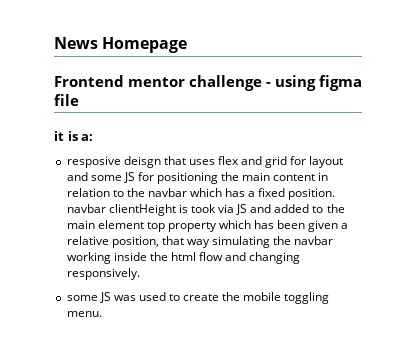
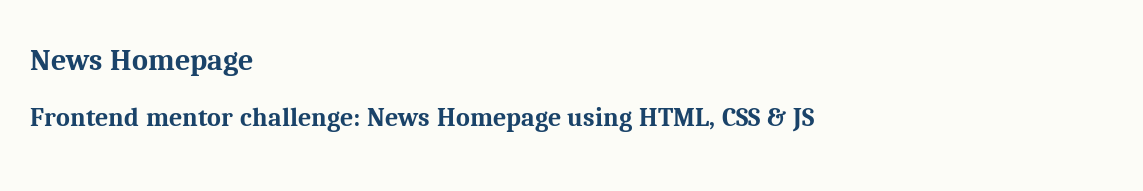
- Frontend mentor challenge - using figma file
- it is a:
- resposive deisgn that uses flex and grid for layout and some JS for positioning the main content in relation to the navbar which has a fixed position. navbar clientHeight is took via JS and added to the main element top property which has been given a relative position, that way simulating the navbar working inside the html flow and changing responsively.
- some JS was used to create the mobile toggling menu.
+ Frontend mentor challenge: News Homepage using HTML, CSS & JS

